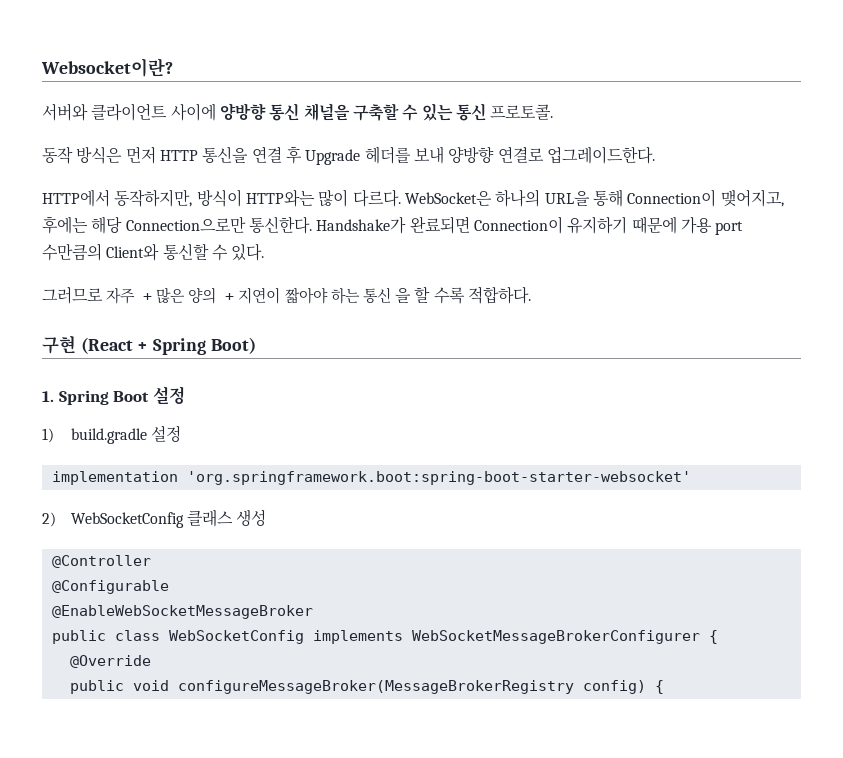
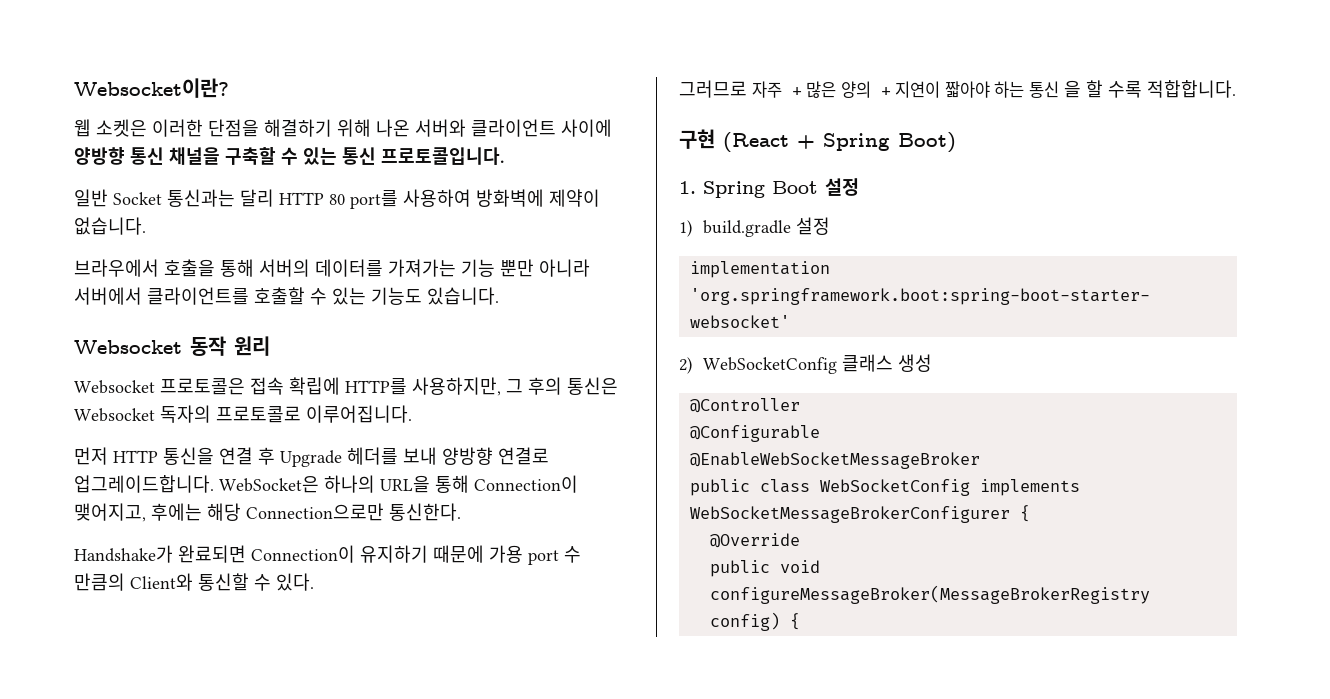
- 서버와 클라이언트 사이에 양방향 통신 채널을 구축할 수 있는 통신 프로토콜.
- 동작 방식은 먼저 HTTP 통신을 연결 후 Upgrade 헤더를 보내 양방향 연결로 업그레이드한다.
- HTTP에서 동작하지만, 방식이 HTTP와는 많이 다르다.
+ 웹 소켓은 이러한 단점을 해결하기 위해 나온 서버와 클라이언트 사이에 양방향 통신 채널을 구축할 수 있는 통신 프로토콜입니다.
+ 일반 Socket 통신과는 달리 HTTP 80 port를 사용하여 방화벽에 제약이 없습니다.
+ 브라우에서 호출을 통해 서버의 데이터를 가져가는 기능 뿐만 아니라 서버에서 클라이언트를 호출할 수 있는 기능도 있습니다.
+ Websocket 동작 원리
+ Websocket 프로토콜은 접속 확립에 HTTP를 사용하지만, 그 후의 통신은 Websocket 독자의 프로토콜로 이루어집니다.
+ 먼저 HTTP 통신을 연결 후 Upgrade 헤더를 보내 양방향 연결로 업그레이드합니다.
- WebSocket은 하나의 URL을 통해 Connection이 맺어지고, 후에는 해당 Connection으로만 통신한다. Handshake가 완료되면 Connection이 유지하기 때문에 가용 port 수만큼의 Client와 통신할 수 있다.
+ WebSocket은 하나의 URL을 통해 Connection이 맺어지고, 후에는 해당 Connection으로만 통신한다.
+ Handshake가 완료되면 Connection이 유지하기 때문에 가용 port 수 만큼의 Client와 통신할 수 있다.
- 그러므로 자주 + 많은 양의 + 지연이 짧아야 하는 통신 을 할 수록 적합하다.
+ 그러므로 자주 + 많은 양의 + 지연이 짧아야 하는 통신 을 할 수록 적합합니다.

